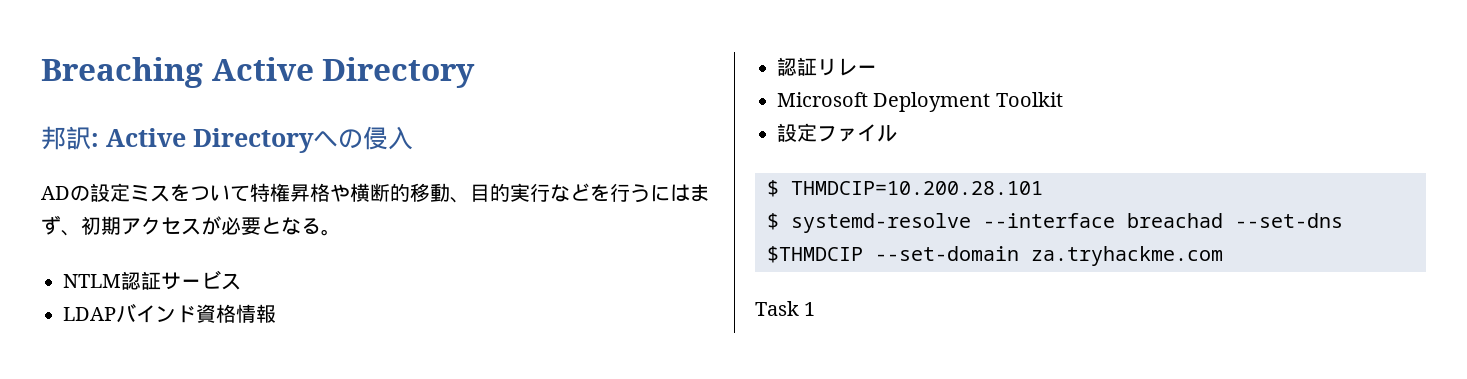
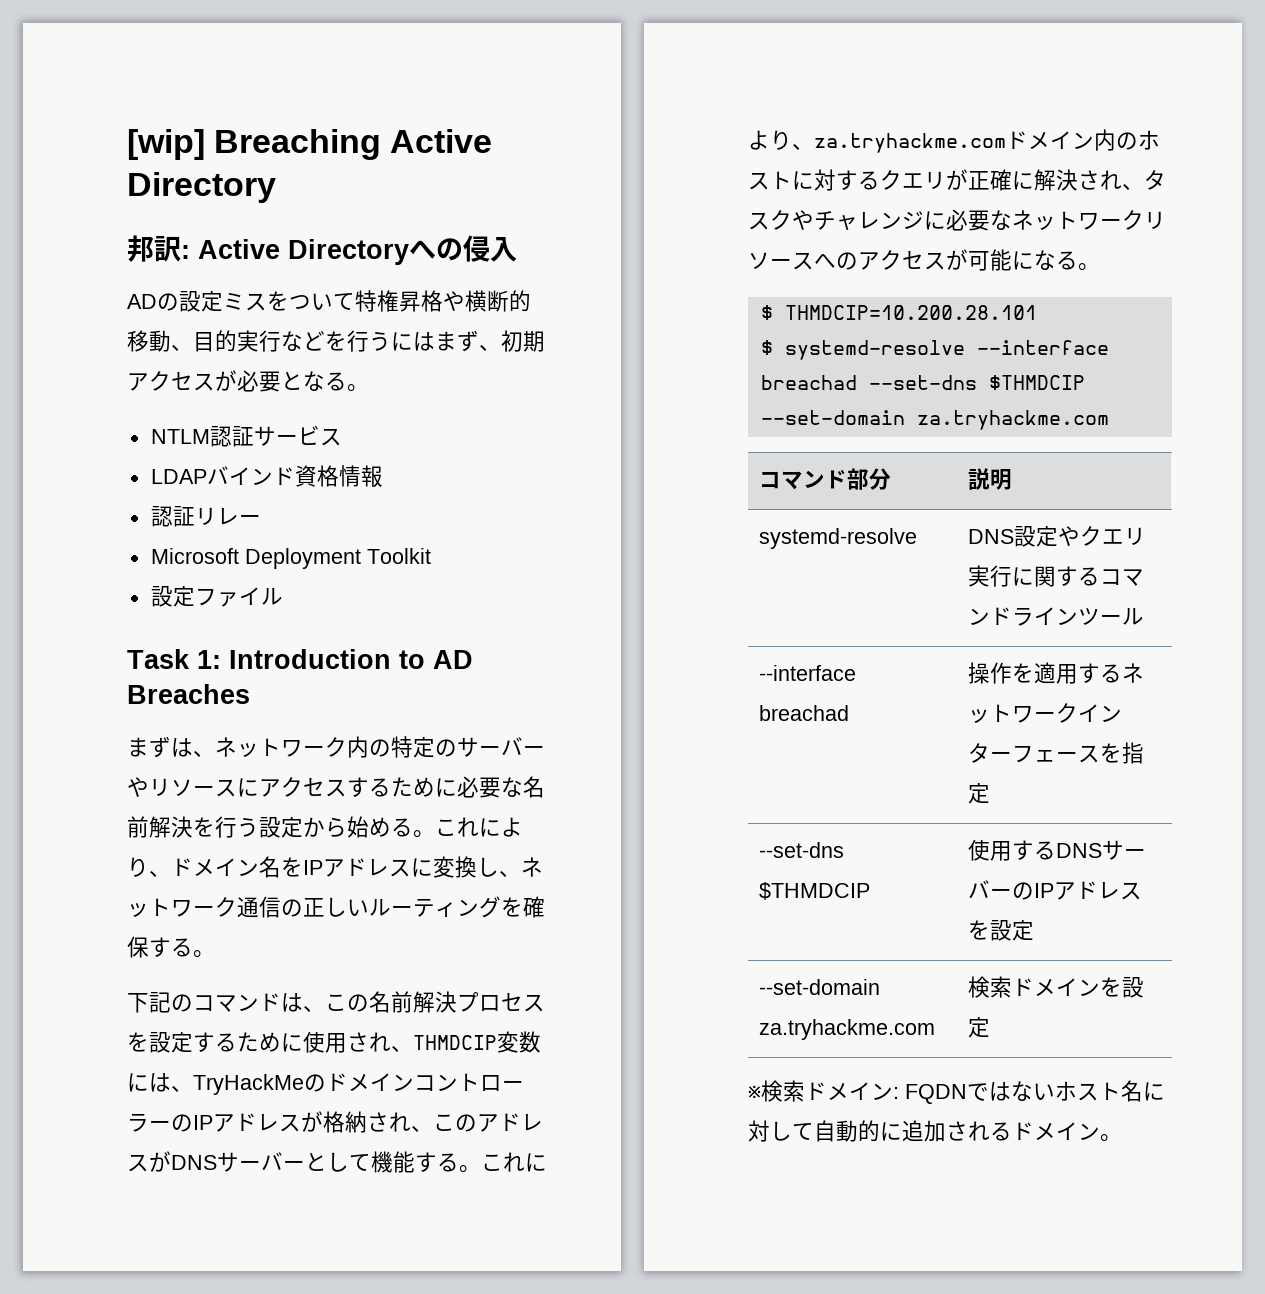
- Breaching Active Directory
+ [wip] Breaching Active Directory
+ Task 1: Introduction to AD Breaches
+ まずは、ネットワーク内の特定のサーバーやリソースにアクセスするために必要な名前解決を行う設定から始める。これにより、ドメイン名をIPアドレスに変換し、ネットワーク通信の正しいルーティングを確保する。
+ 下記のコマンドは、この名前解決プロセスを設定するために使用され、THMDCIP変数には、TryHackMeのドメインコントローラーのIPアドレスが格納され、このアドレスがDNSサーバーとして機能する。これにより、za.tryhackme.comドメイン内のホストに対するクエリが正確に解決され、タスクやチャレンジに必要なネットワークリソースへのアクセスが可能になる。
- Task 1
+ コマンド部分 | 説明
+ systemd-resolve | DNS設定やクエリ実行に関するコマンドラインツール
+ --interface breachad | 操作を適用するネットワークインターフェースを指定
+ --set-dns $THMDCIP | 使用するDNSサーバーのIPアドレスを設定
+ --set-domain za.tryhackme.com | 検索ドメインを設定
+ ※検索ドメイン: FQDNではないホスト名に対して自動的に追加されるドメイン。

